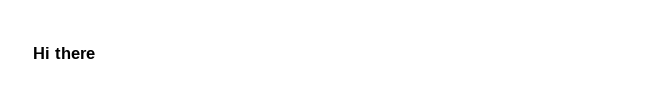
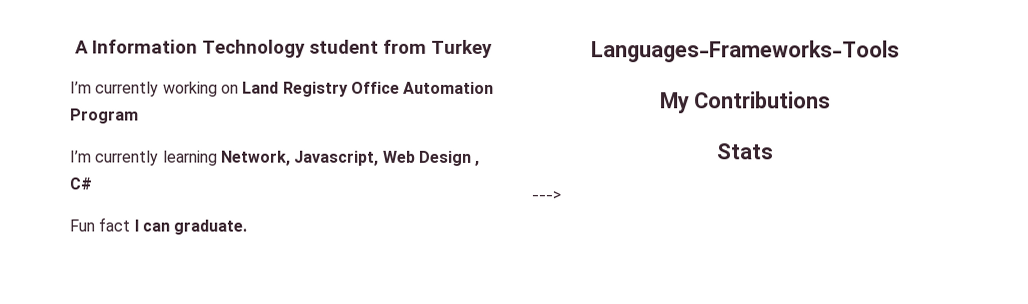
- Hi there
+ A Information Technology student from Turkey
+ I’m currently working on Land Registry Office Automation Program
+ I’m currently learning Network, Javascript, Web Design , C#
+ Fun fact I can graduate.
+ Languages-Frameworks-Tools
+ My Contributions
+ Stats
+ --->

